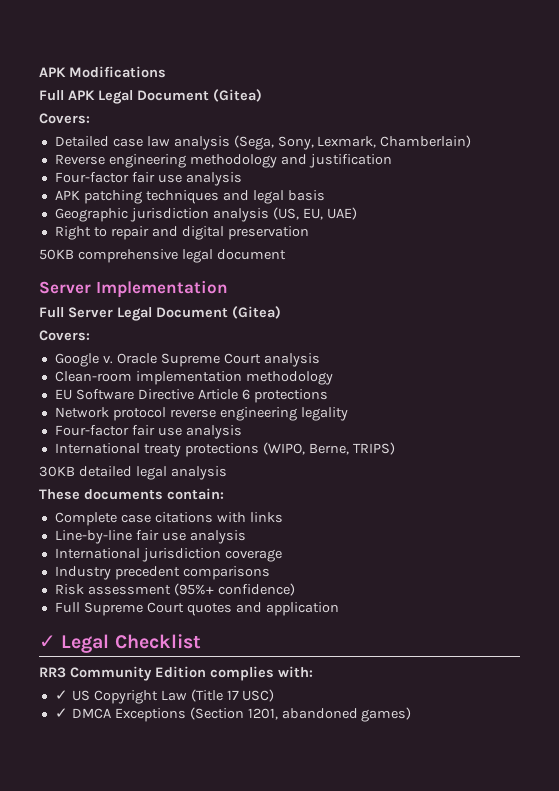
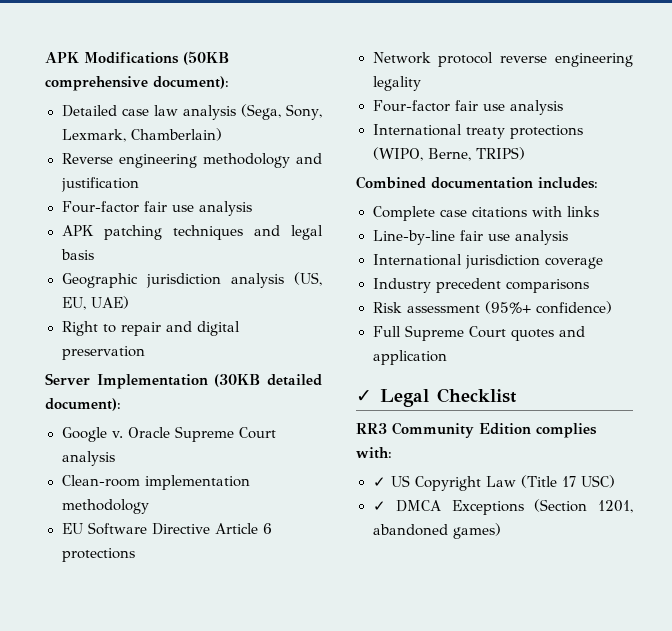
- APK Modifications
- Full APK Legal Document (Gitea)
- Covers:
+ APK Modifications (50KB comprehensive document):
- 50KB comprehensive legal document
- Server Implementation
- Full Server Legal Document (Gitea)
- Covers:
+ Server Implementation (30KB detailed document):
- 30KB detailed legal analysis
- These documents contain:
+ Combined documentation includes:

